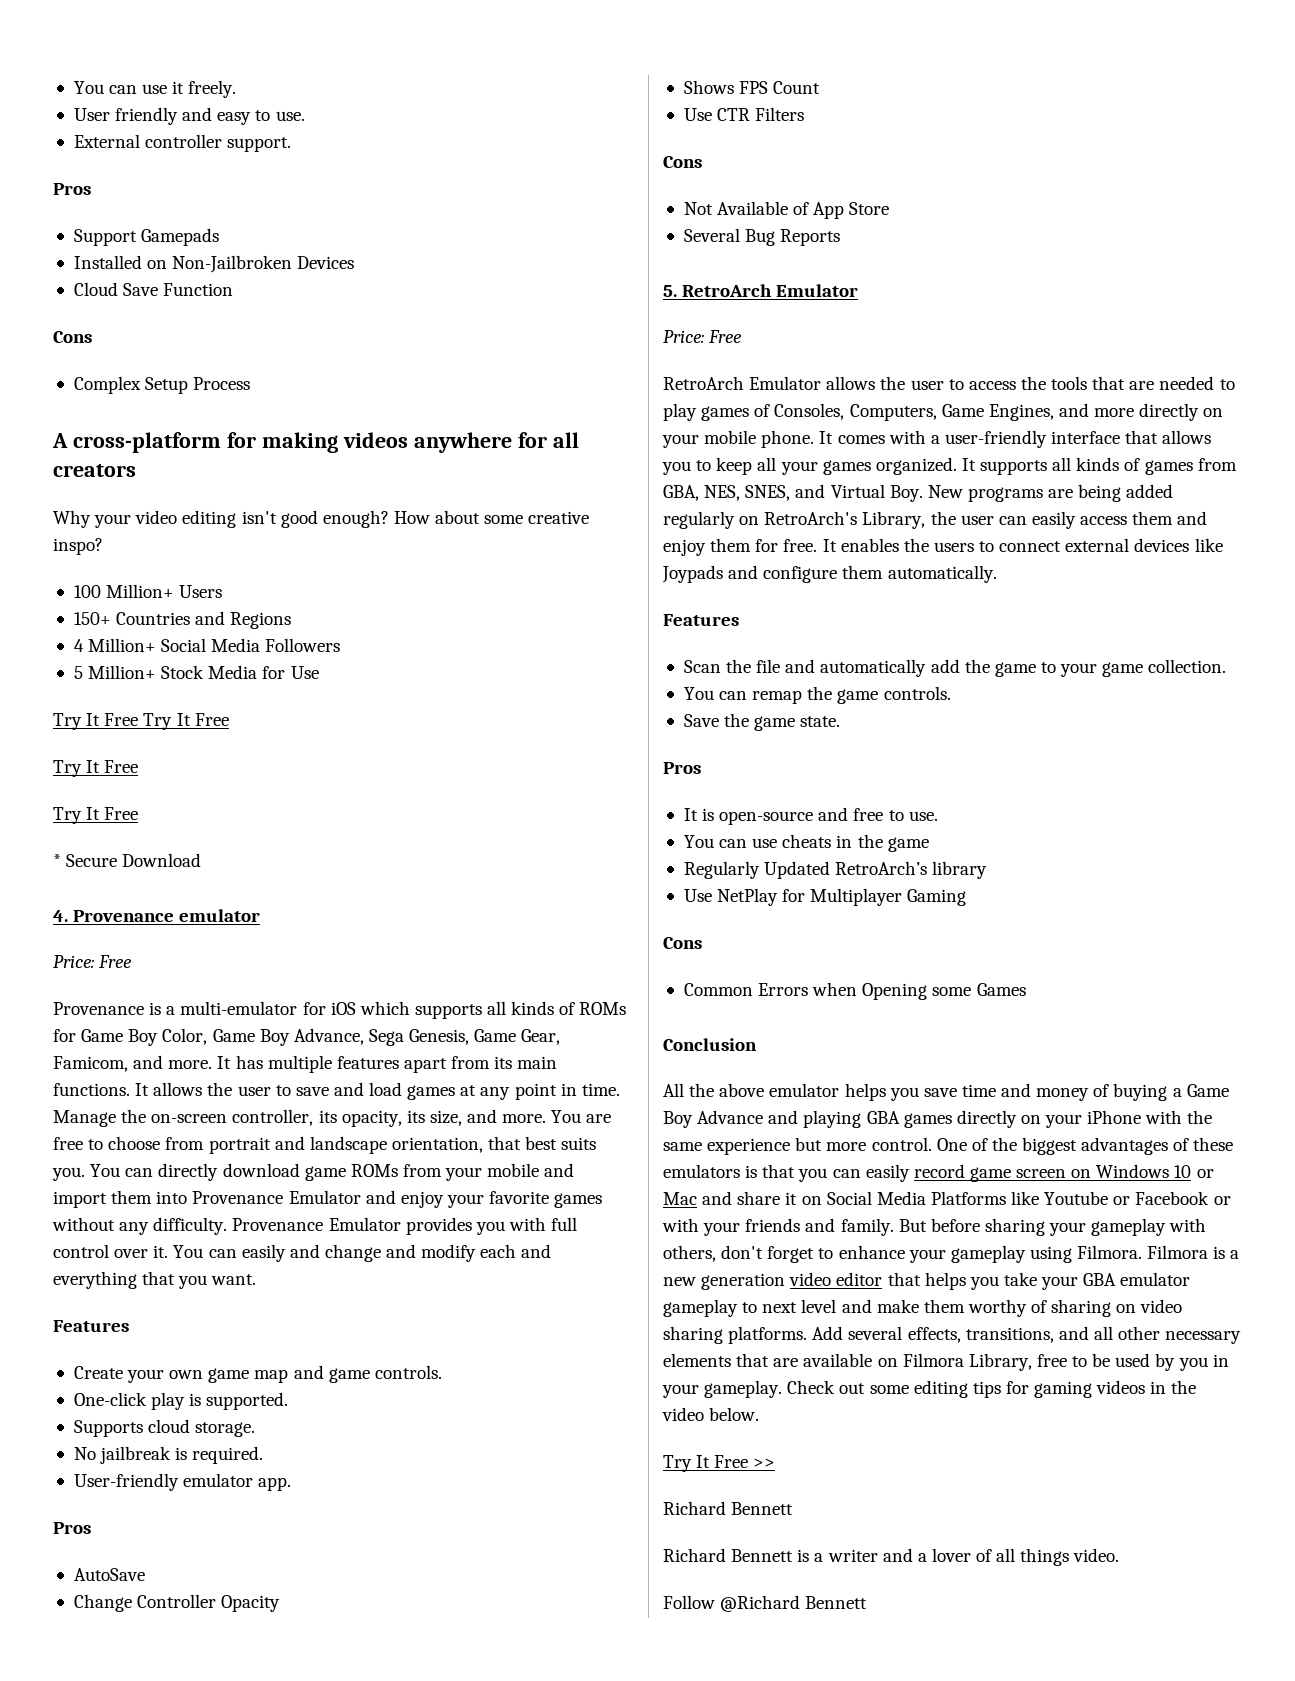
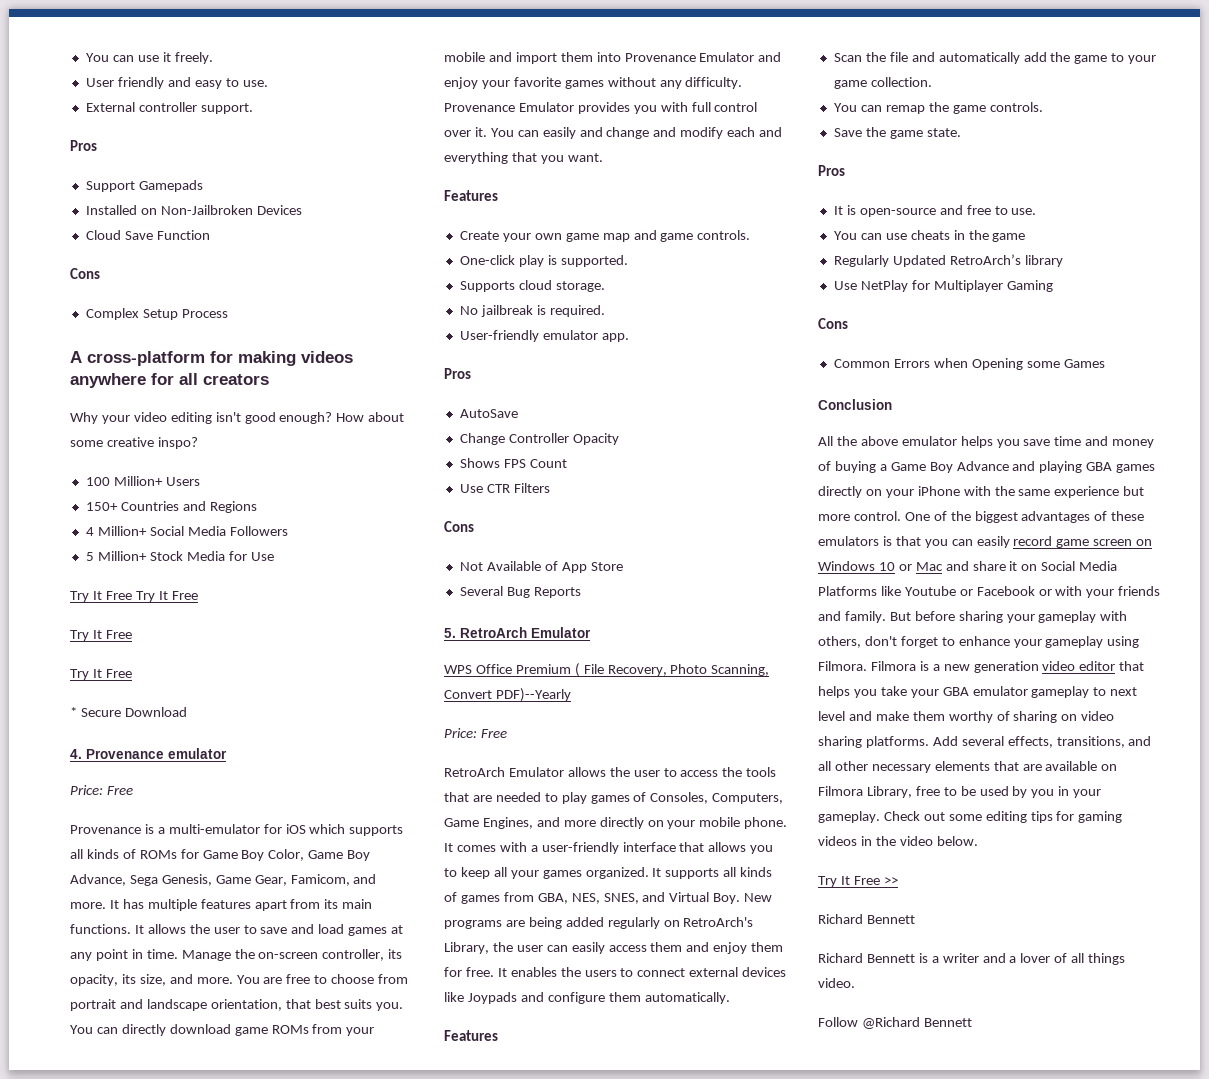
+ WPS Office Premium ( File Recovery, Photo Scanning, Convert PDF)--Yearly

